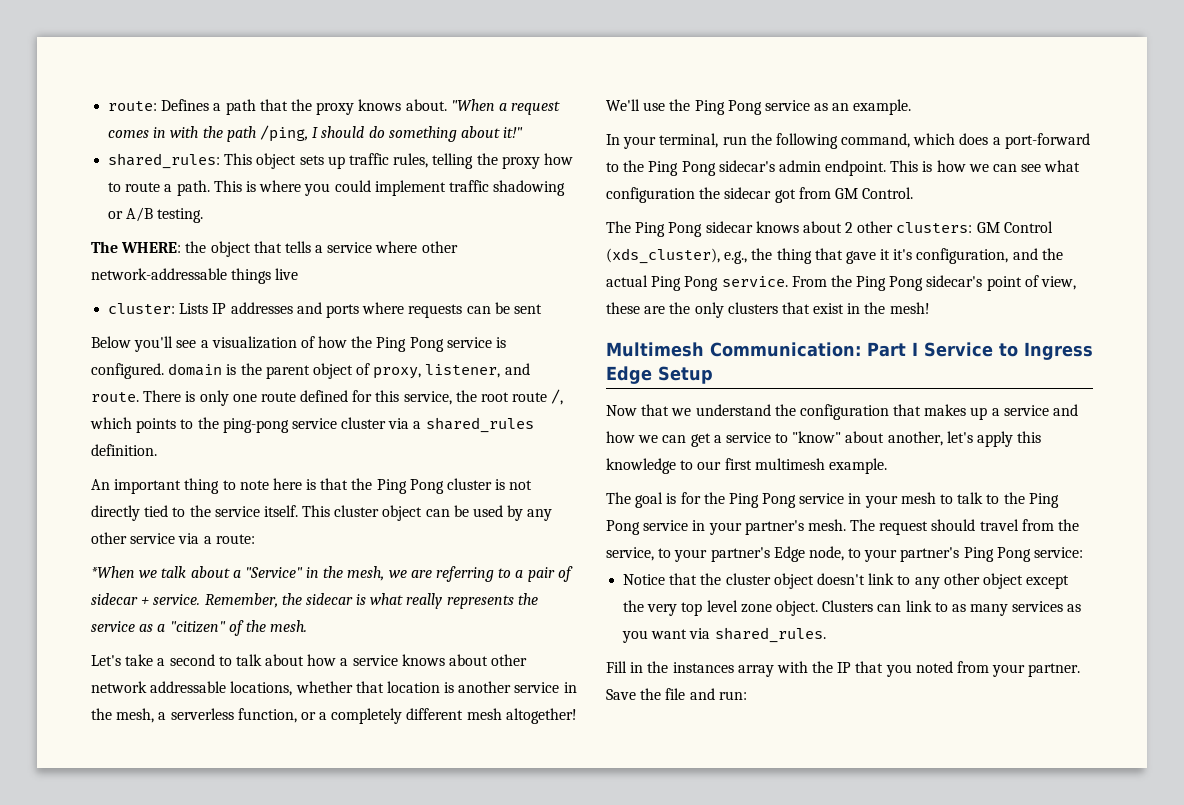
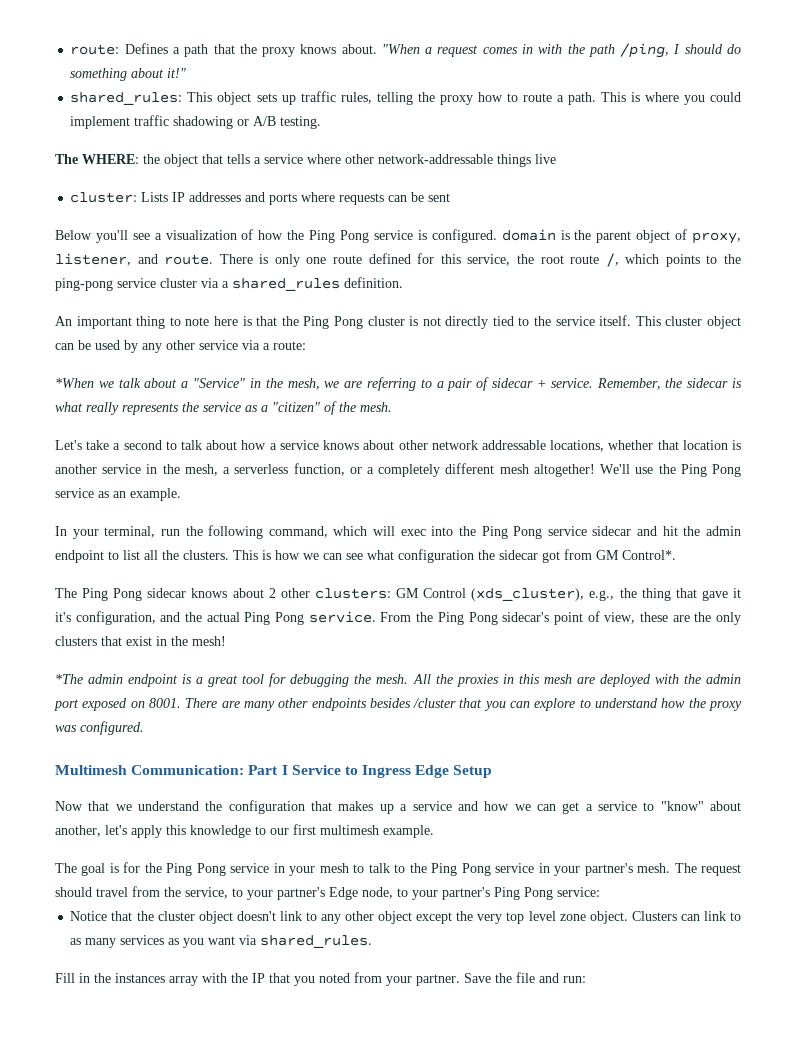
- In your terminal, run the following command, which does a port-forward to the Ping Pong sidecar's admin endpoint.
+ In your terminal, run the following command, which will exec into the Ping Pong service sidecar and hit the admin endpoint to list all the clusters.
- This is how we can see what configuration the sidecar got from GM Control.
+ This is how we can see what configuration the sidecar got from GM Control*.
+ *The admin endpoint is a great tool for debugging the mesh. All the proxies in this mesh are deployed with the admin port exposed on 8001. There are many other endpoints besides /cluster that you can explore to understand how the proxy was configured.

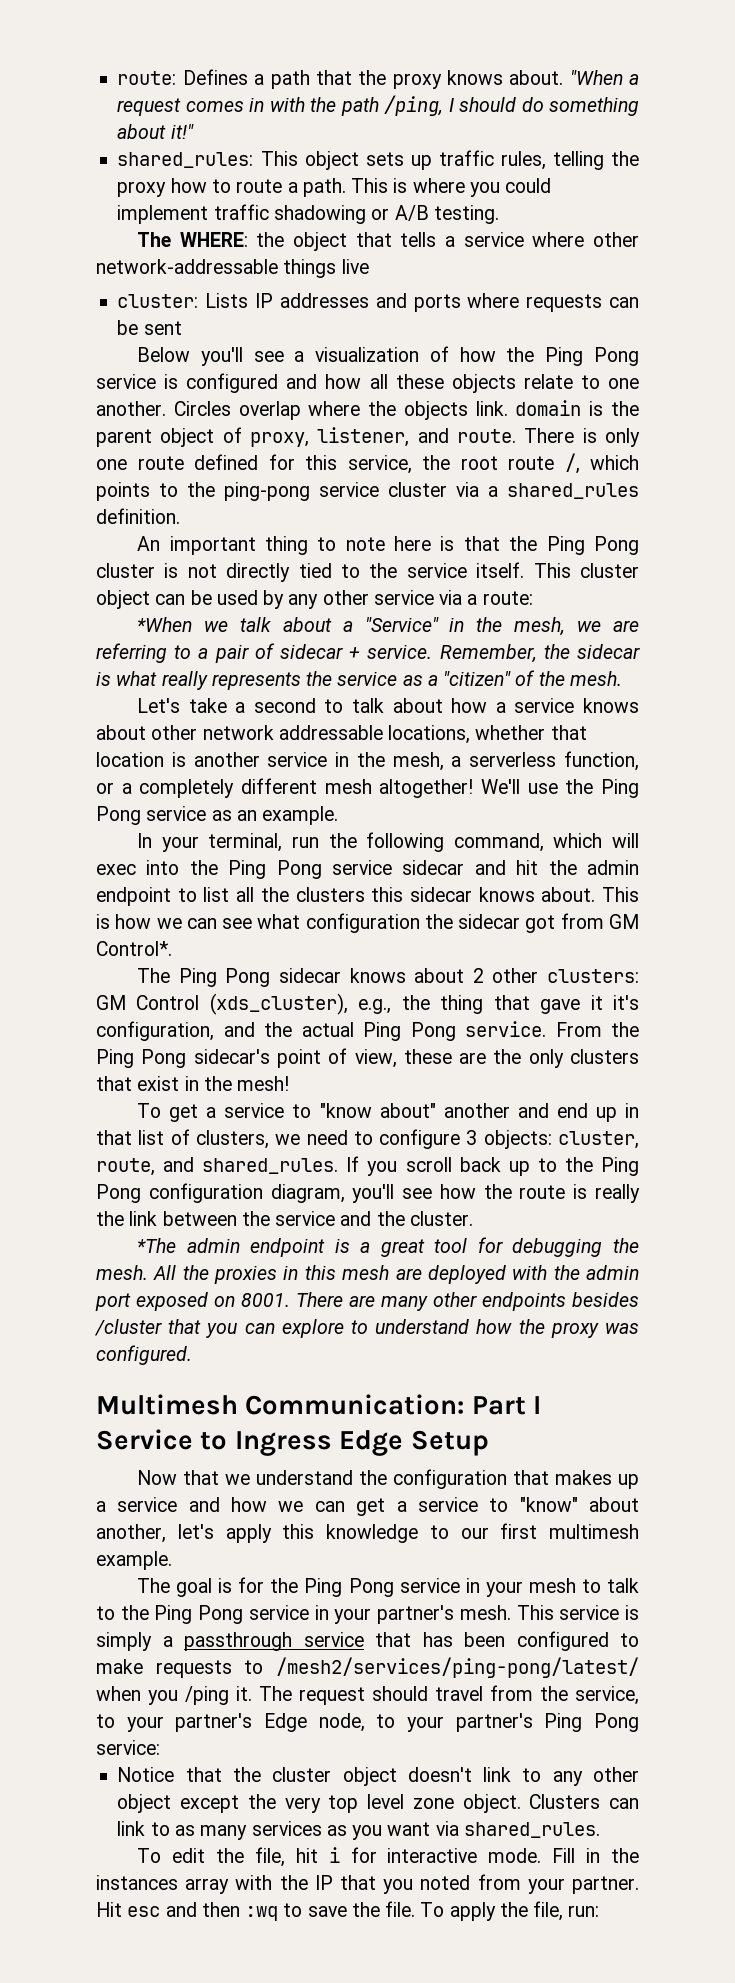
- Below you'll see a visualization of how the Ping Pong service is configured. domain is the parent object of proxy, listener, and route.
+ Below you'll see a visualization of how the Ping Pong service is configured and how all these objects relate to one another. Circles overlap where the objects link. domain is the parent object of proxy, listener, and route.
- In your terminal, run the following command, which will exec into the Ping Pong service sidecar and hit the admin endpoint to list all the clusters.
+ In your terminal, run the following command, which will exec into the Ping Pong service sidecar and hit the admin endpoint to list all the clusters this sidecar knows about.
+ To get a service to "know about" another and end up in that list of clusters, we need to configure 3 objects: cluster, route, and shared_rules. If you scroll back up to the Ping Pong configuration diagram, you'll see how the route is really the link between the service and the cluster.
+ This service is simply a passthrough service that has been configured to make requests to /mesh2/services/ping-pong/latest/ when you /ping it.
+ To edit the file, hit i for interactive mode.
- Save the file and run:
+ Hit esc and then :wq to save the file. To apply the file, run:

